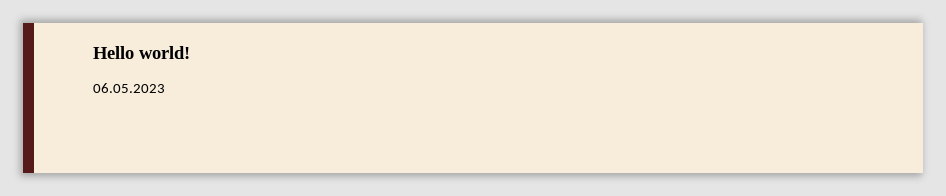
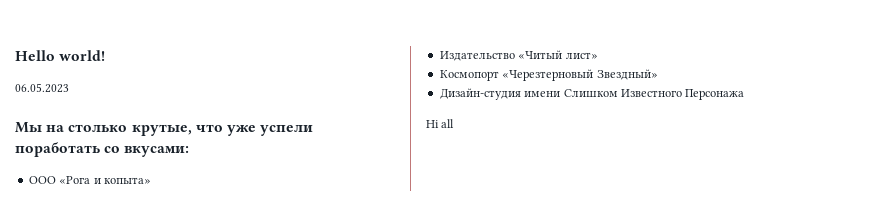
+ Мы на столько крутые, что уже успели поработать со вкусами:
+ ООО «Рога и копыта»
+ Издательство «Читый лист»
+ Космопорт «Черезтерновый Звездный»
+ Дизайн-студия имени Слишком Известного Персонажа
+ Hi all

